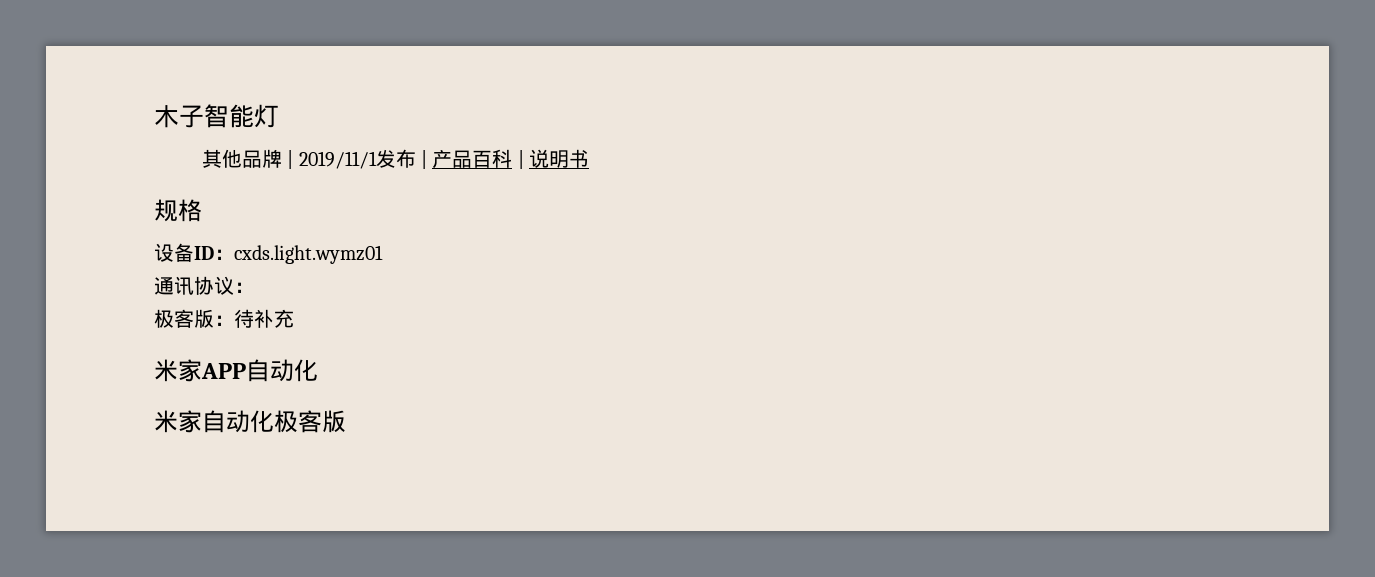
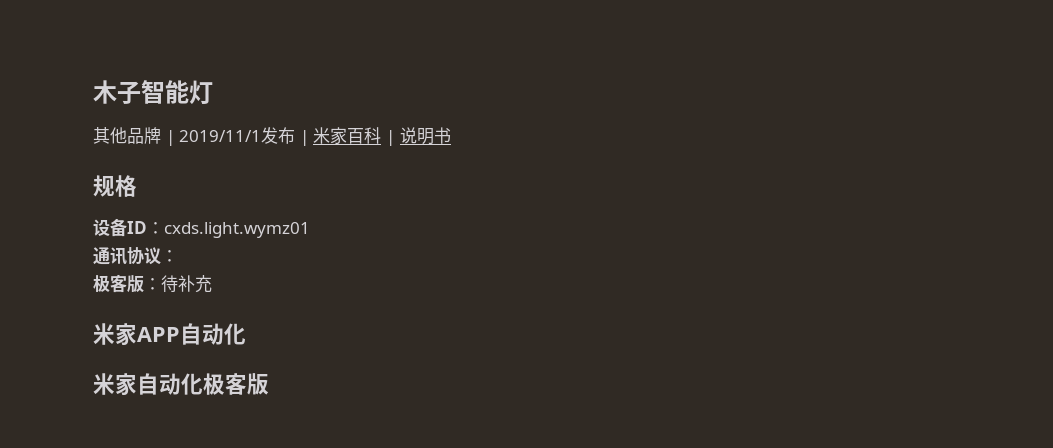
- 其他品牌 | 2019/11/1发布 | 产品百科 | 说明书
+ 其他品牌 | 2019/11/1发布 | 米家百科 | 说明书

